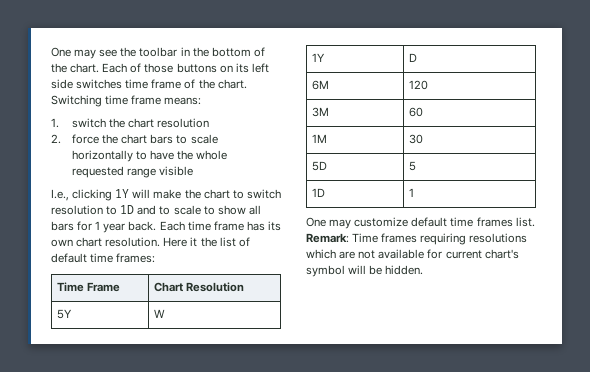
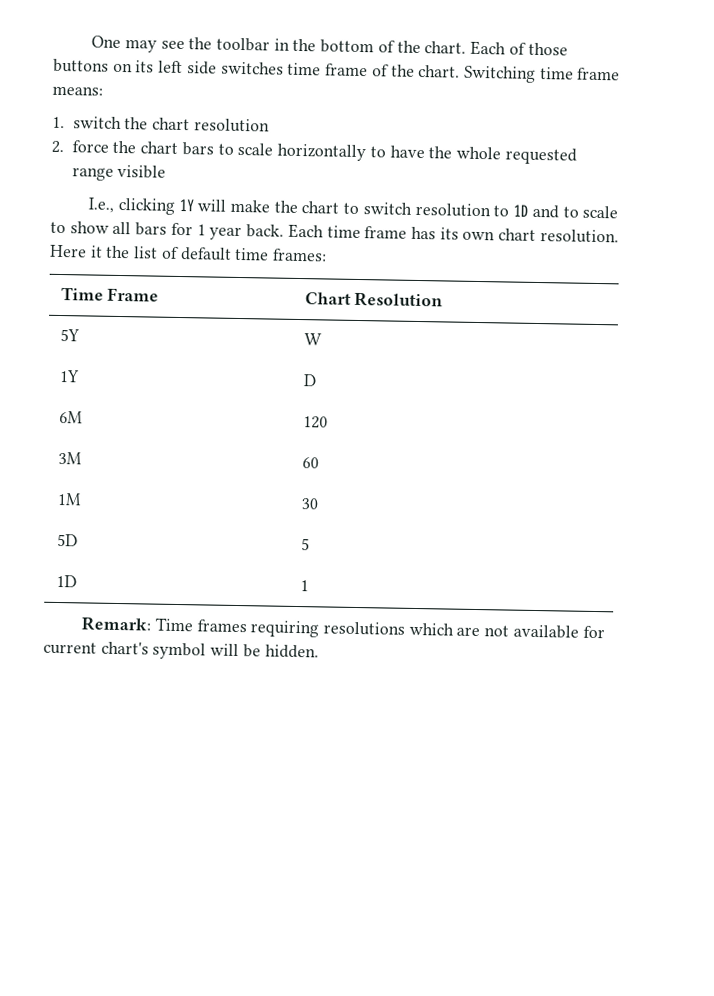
- One may customize default time frames list.

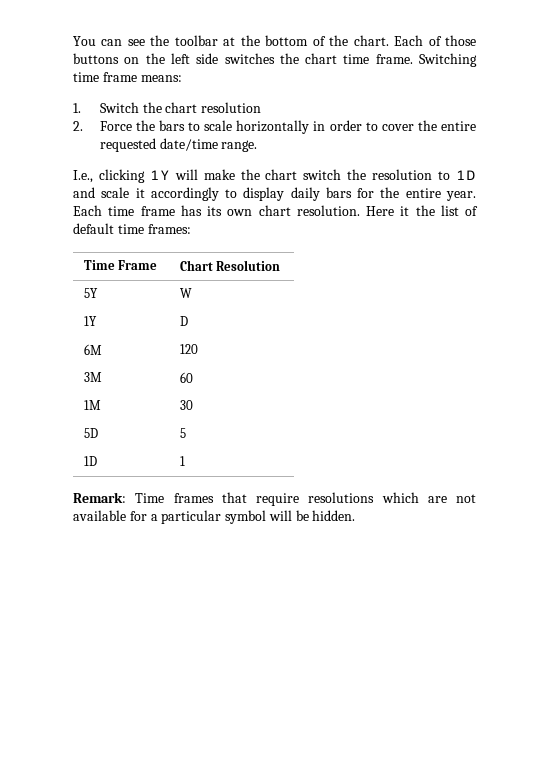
- One may see the toolbar in the bottom of the chart.
+ You can see the toolbar at the bottom of the chart.
- Each of those buttons on its left side switches time frame of the chart.
+ Each of those buttons on the left side switches the chart time frame.
- 1. switch the chart resolution
+ 1. Switch the chart resolution
- 2. force the chart bars to scale horizontally to have the whole requested range visible
+ 2. Force the bars to scale horizontally in order to cover the entire requested date/time range.
- I.e., clicking 1Y will make the chart to switch resolution to 1D and to scale to show all bars for 1 year back.
+ I.e., clicking 1Y will make the chart switch the resolution to 1D and scale it accordingly to display daily bars for the entire year.
- Remark: Time frames requiring resolutions which are not available for current chart's symbol will be hidden.
+ Remark: Time frames that require resolutions which are not available for a particular symbol will be hidden.

